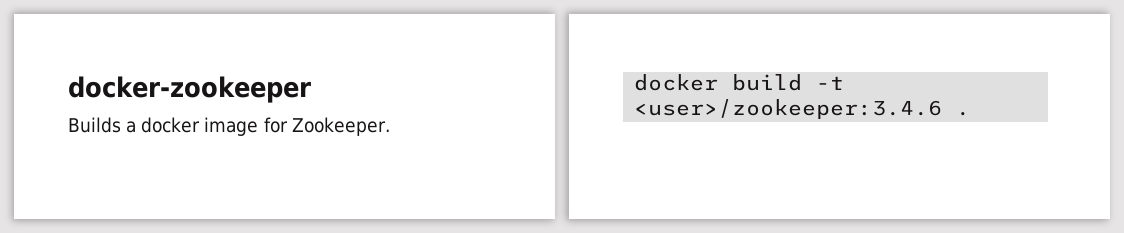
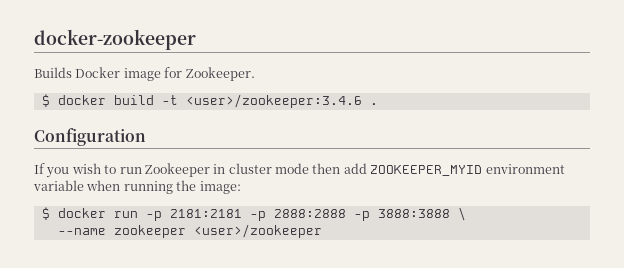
- Builds a docker image for Zookeeper.
+ Builds Docker image for Zookeeper.
- docker build -t <user>/zookeeper:3.4.6 .
+ $ docker build -t <user>/zookeeper:3.4.6 .
+ Configuration
+ If you wish to run Zookeeper in cluster mode then add ZOOKEEPER_MYID environment variable when running the image:
+ $ docker run -p 2181:2181 -p 2888:2888 -p 3888:3888 \
+ --name zookeeper <user>/zookeeper

